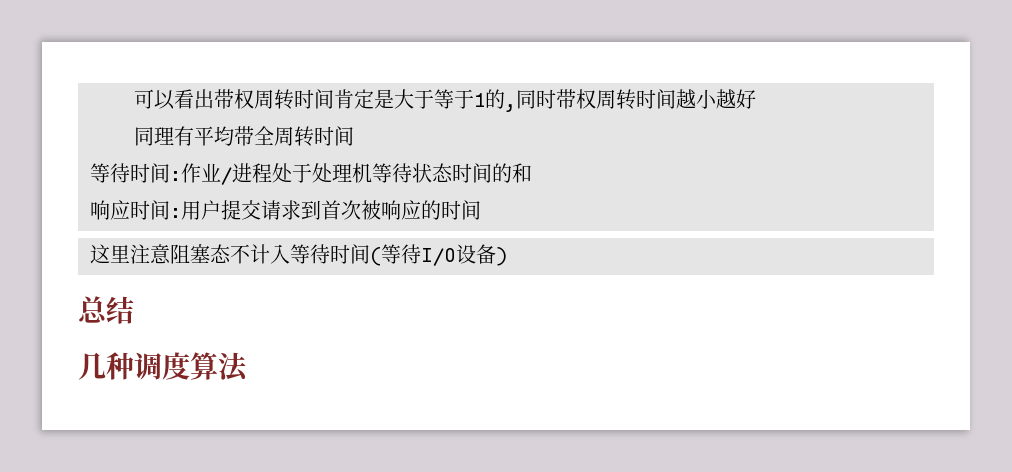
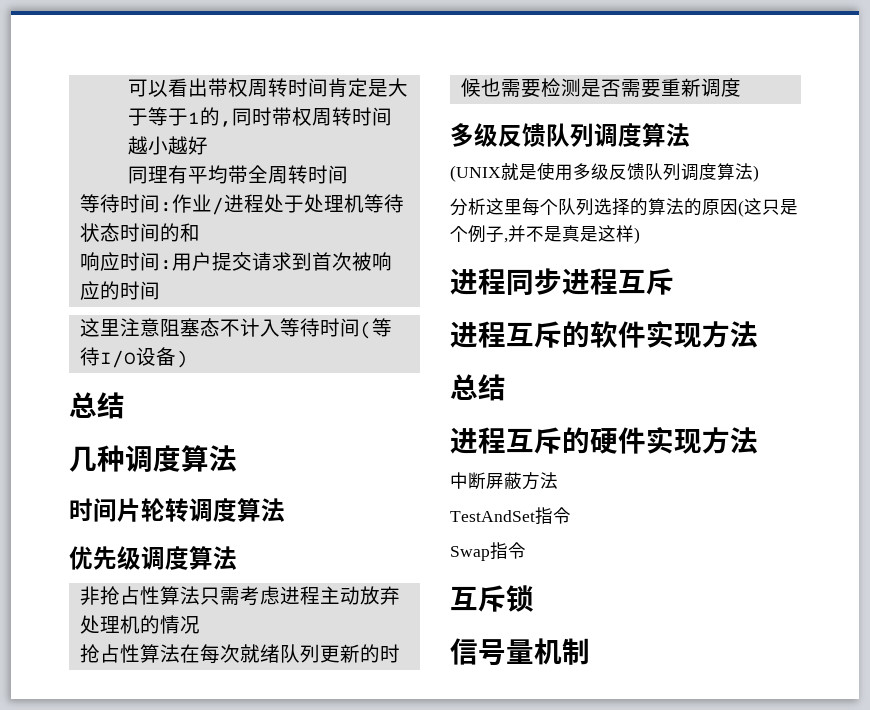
+ 时间片轮转调度算法
+ 优先级调度算法
+ 非抢占性算法只需考虑进程主动放弃处理机的情况
+ 抢占性算法在每次就绪队列更新的时候也需要检测是否需要重新调度
+ 多级反馈队列调度算法
+ (UNIX就是使用多级反馈队列调度算法)
+ 分析这里每个队列选择的算法的原因(这只是个例子,并不是真是这样)
+ 进程同步进程互斥
+ 进程互斥的软件实现方法
+ 总结
+ 进程互斥的硬件实现方法
+ 中断屏蔽方法
+ TestAndSet指令
+ Swap指令
+ 互斥锁
+ 信号量机制

